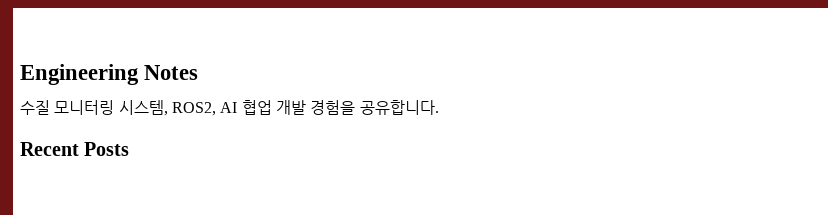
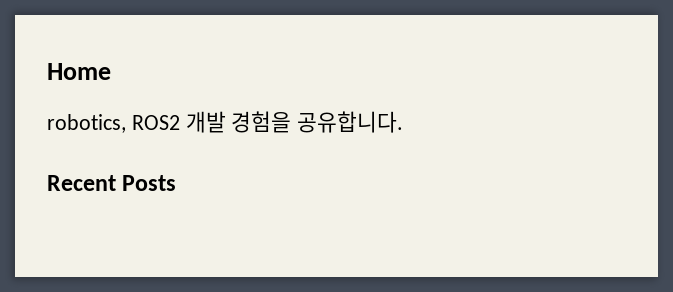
- Engineering Notes
- 수질 모니터링 시스템, ROS2, AI 협업 개발 경험을 공유합니다.
+ Home
+ robotics, ROS2 개발 경험을 공유합니다.

